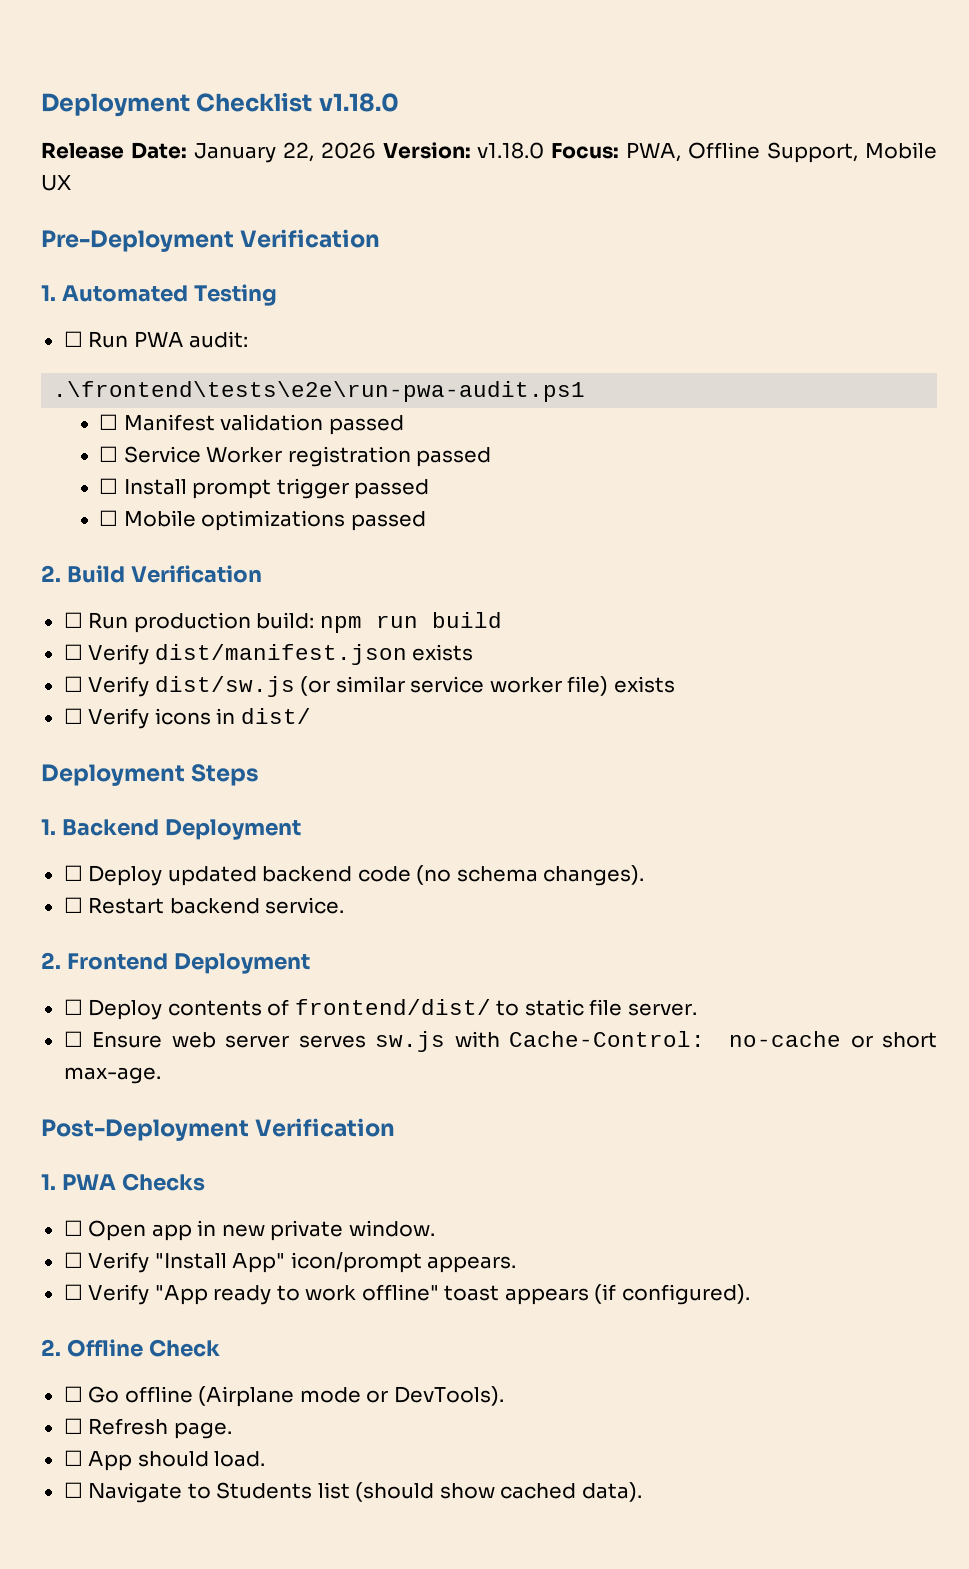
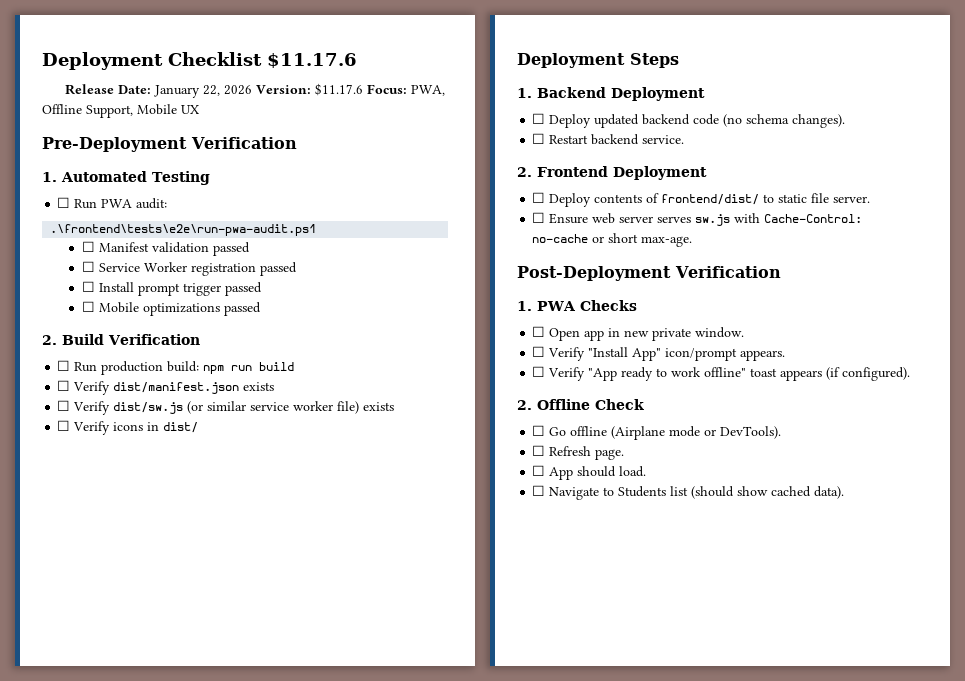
- Deployment Checklist v1.18.0
+ Deployment Checklist $11.17.6
- Release Date: January 22, 2026 Version: v1.18.0 Focus: PWA, Offline Support, Mobile UX
+ Release Date: January 22, 2026 Version: $11.17.6 Focus: PWA, Offline Support, Mobile UX

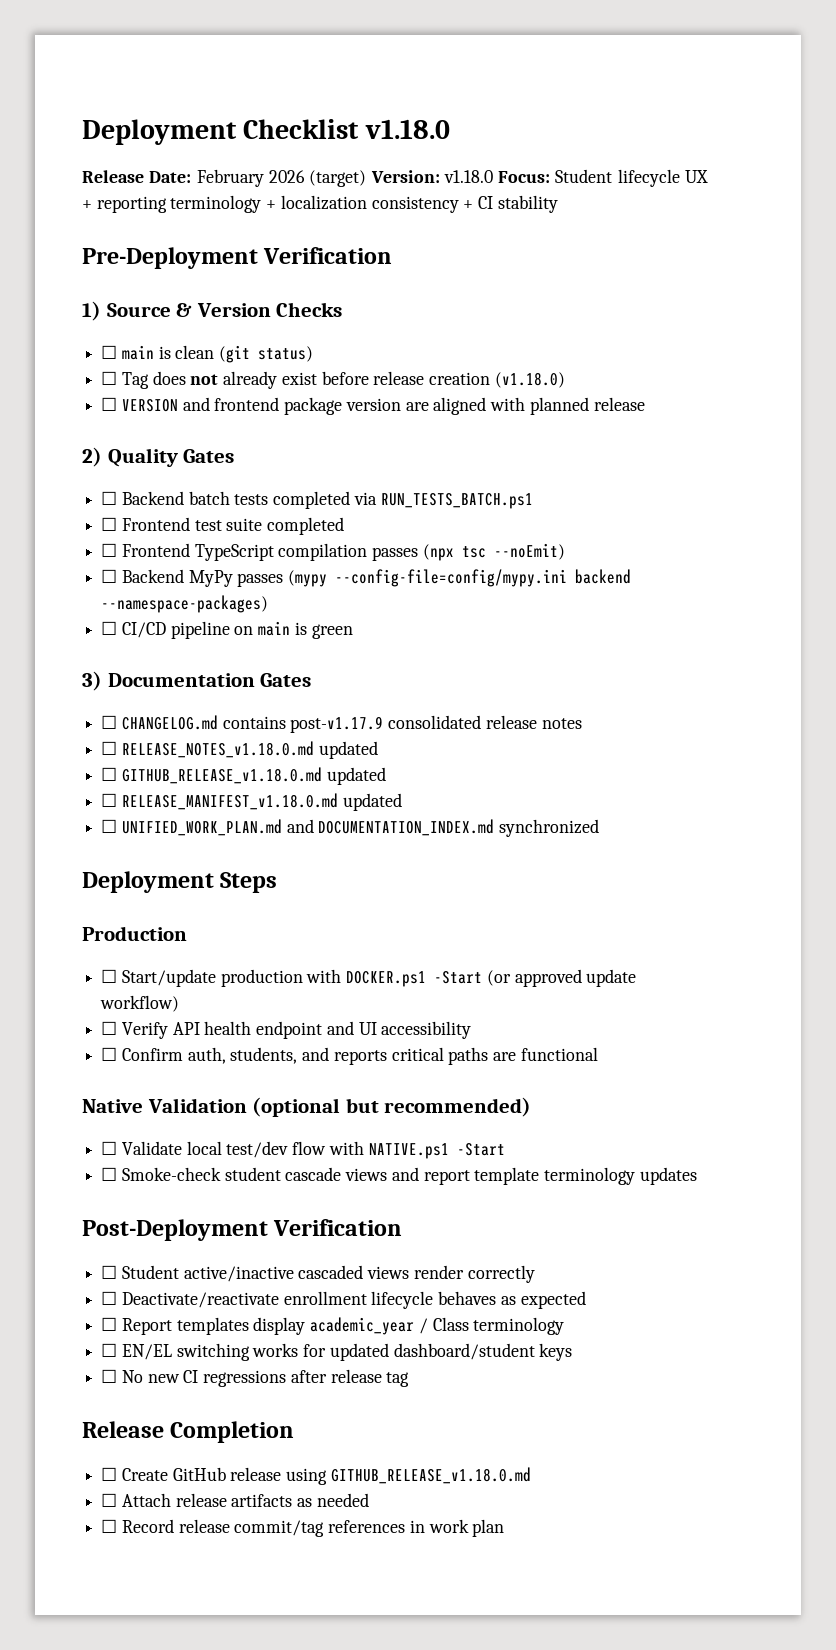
- Deployment Checklist $11.17.6
+ Deployment Checklist v1.18.0
- Release Date: January 22, 2026 Version: $11.17.6 Focus: PWA, Offline Support, Mobile UX
+ Release Date: February 2026 (target) Version: v1.18.0 Focus: Student lifecycle UX + reporting terminology + localization consistency + CI stability
  Pre-Deployment Verification
- 1. Automated Testing
- ☐ Run PWA audit:
- .\frontend\tests\e2e\run-pwa-audit.ps1
- ☐ Manifest validation passed
- ☐ Service Worker registration passed
- ☐ Install prompt trigger passed
- ☐ Mobile optimizations passed
- 2. Build Verification
- ☐ Run production build: npm run build
- ☐ Verify dist/manifest.json exists
- ☐ Verify dist/sw.js (or similar service worker file) exists
- ☐ Verify icons in dist/
+ 1) Source & Version Checks
+ ☐ main is clean (git status)
+ ☐ Tag does not already exist before release creation (v1.18.0)
+ ☐ VERSION and frontend package version are aligned with planned release
+ 2) Quality Gates
+ ☐ Backend batch tests completed via RUN_TESTS_BATCH.ps1
+ ☐ Frontend test suite completed
+ ☐ Frontend TypeScript compilation passes (npx tsc --noEmit)
+ ☐ Backend MyPy passes (mypy --config-file=config/mypy.ini backend --namespace-packages)
+ ☐ CI/CD pipeline on main is green
+ 3) Documentation Gates
+ ☐ CHANGELOG.md contains post-v1.17.9 consolidated release notes
+ ☐ RELEASE_NOTES_v1.18.0.md updated
+ ☐ GITHUB_RELEASE_v1.18.0.md updated
+ ☐ RELEASE_MANIFEST_v1.18.0.md updated
+ ☐ UNIFIED_WORK_PLAN.md and DOCUMENTATION_INDEX.md synchronized
  Deployment Steps
- 1. Backend Deployment
- ☐ Deploy updated backend code (no schema changes).
- ☐ Restart backend service.
- 2. Frontend Deployment
- ☐ Deploy contents of frontend/dist/ to static file server.
- ☐ Ensure web server serves sw.js with Cache-Control: no-cache or short max-age.
+ Production
+ ☐ Start/update production with DOCKER.ps1 -Start (or approved update workflow)
+ ☐ Verify API health endpoint and UI accessibility
+ ☐ Confirm auth, students, and reports critical paths are functional
+ Native Validation (optional but recommended)
+ ☐ Validate local test/dev flow with NATIVE.ps1 -Start
+ ☐ Smoke-check student cascade views and report template terminology updates
  Post-Deployment Verification
- 1. PWA Checks
- ☐ Open app in new private window.
- ☐ Verify "Install App" icon/prompt appears.
- ☐ Verify "App ready to work offline" toast appears (if configured).
- 2. Offline Check
- ☐ Go offline (Airplane mode or DevTools).
- ☐ Refresh page.
- ☐ App should load.
- ☐ Navigate to Students list (should show cached data).
+ ☐ Student active/inactive cascaded views render correctly
+ ☐ Deactivate/reactivate enrollment lifecycle behaves as expected
+ ☐ Report templates display academic_year / Class terminology
+ ☐ EN/EL switching works for updated dashboard/student keys
+ ☐ No new CI regressions after release tag
+ Release Completion
+ ☐ Create GitHub release using GITHUB_RELEASE_v1.18.0.md
+ ☐ Attach release artifacts as needed
+ ☐ Record release commit/tag references in work plan

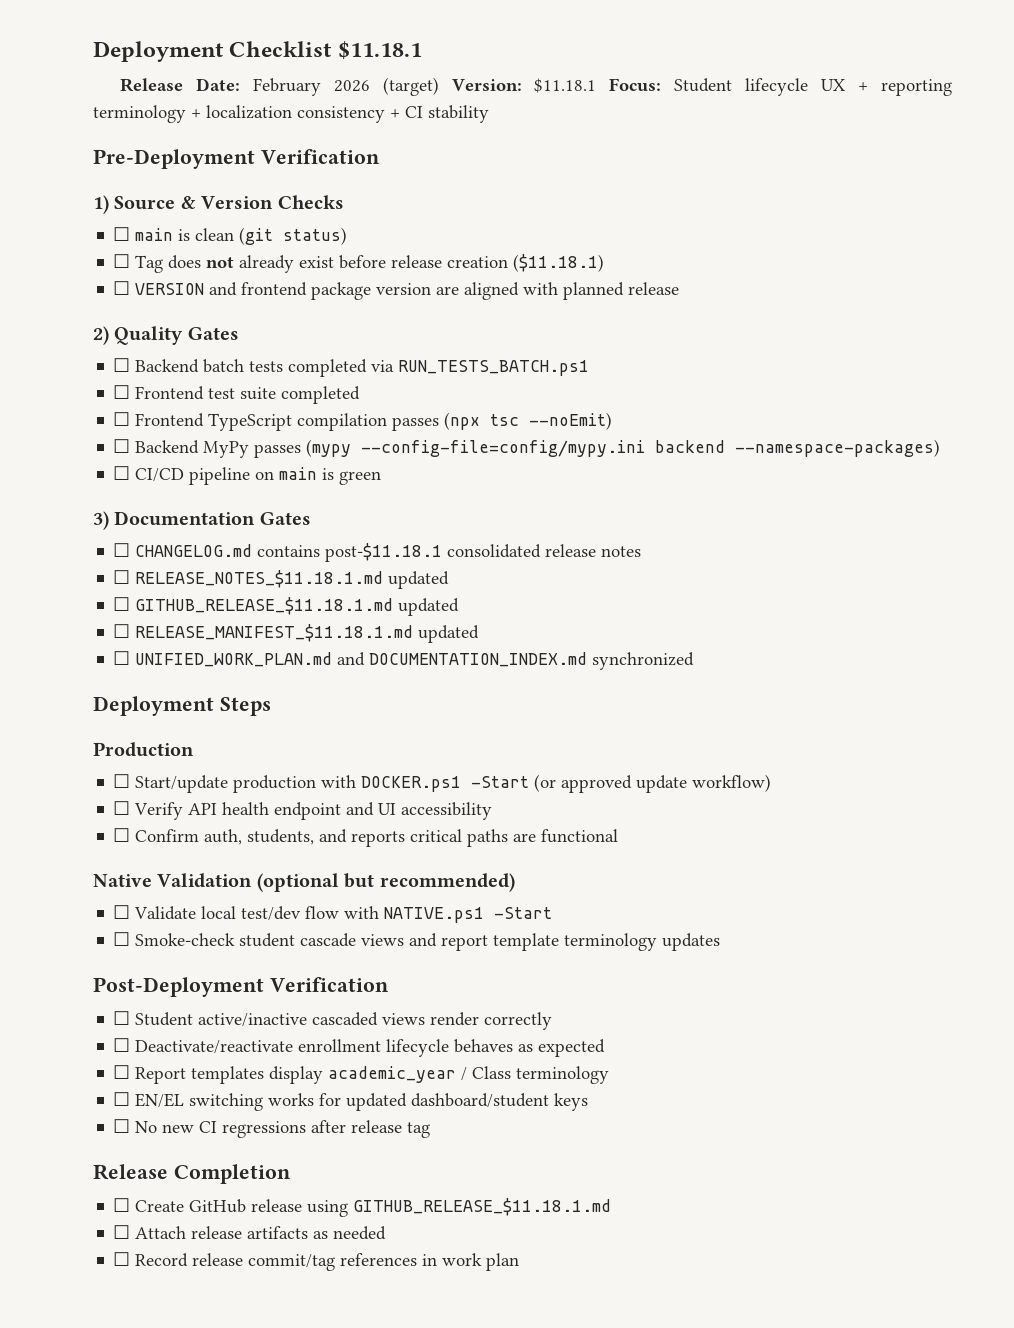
- Deployment Checklist v1.18.0
+ Deployment Checklist $11.18.1
- Release Date: February 2026 (target) Version: v1.18.0 Focus: Student lifecycle UX + reporting terminology + localization consistency + CI stability
+ Release Date: February 2026 (target) Version: $11.18.1 Focus: Student lifecycle UX + reporting terminology + localization consistency + CI stability
- ☐ Tag does not already exist before release creation (v1.18.0)
+ ☐ Tag does not already exist before release creation ($11.18.1)
- ☐ CHANGELOG.md contains post-v1.17.9 consolidated release notes
+ ☐ CHANGELOG.md contains post-$11.18.1 consolidated release notes
- ☐ RELEASE_NOTES_v1.18.0.md updated
- ☐ GITHUB_RELEASE_v1.18.0.md updated
- ☐ RELEASE_MANIFEST_v1.18.0.md updated
+ ☐ RELEASE_NOTES_$11.18.1.md updated
+ ☐ GITHUB_RELEASE_$11.18.1.md updated
+ ☐ RELEASE_MANIFEST_$11.18.1.md updated
- ☐ Create GitHub release using GITHUB_RELEASE_v1.18.0.md
+ ☐ Create GitHub release using GITHUB_RELEASE_$11.18.1.md

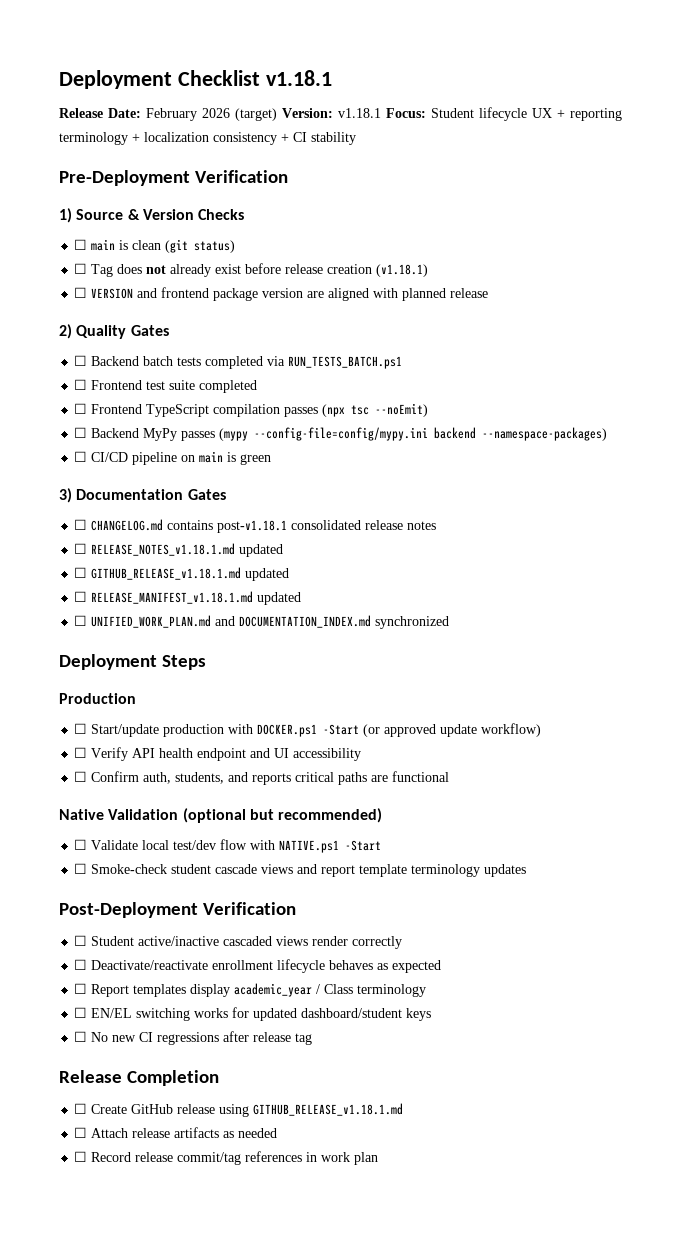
- Deployment Checklist $11.18.1
+ Deployment Checklist v1.18.1
- Release Date: February 2026 (target) Version: $11.18.1 Focus: Student lifecycle UX + reporting terminology + localization consistency + CI stability
+ Release Date: February 2026 (target) Version: v1.18.1 Focus: Student lifecycle UX + reporting terminology + localization consistency + CI stability
- ☐ Tag does not already exist before release creation ($11.18.1)
+ ☐ Tag does not already exist before release creation (v1.18.1)
- ☐ CHANGELOG.md contains post-$11.18.1 consolidated release notes
+ ☐ CHANGELOG.md contains post-v1.18.1 consolidated release notes
- ☐ RELEASE_NOTES_$11.18.1.md updated
- ☐ GITHUB_RELEASE_$11.18.1.md updated
- ☐ RELEASE_MANIFEST_$11.18.1.md updated
+ ☐ RELEASE_NOTES_v1.18.1.md updated
+ ☐ GITHUB_RELEASE_v1.18.1.md updated
+ ☐ RELEASE_MANIFEST_v1.18.1.md updated
- ☐ Create GitHub release using GITHUB_RELEASE_$11.18.1.md
+ ☐ Create GitHub release using GITHUB_RELEASE_v1.18.1.md

